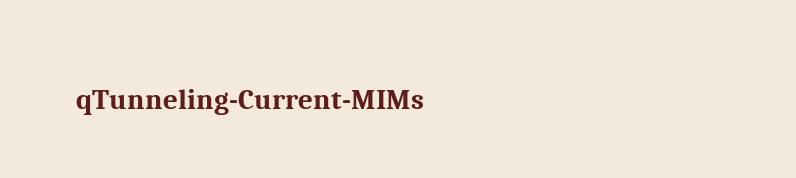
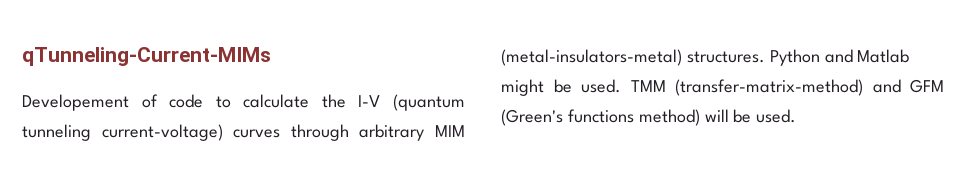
+ Developement of code to calculate the I-V (quantum tunneling current-voltage) curves through arbitrary MIM (metal-insulators-metal) structures. Python and Matlab might be used. TMM (transfer-matrix-method) and GFM (Green's functions method) will be used.

